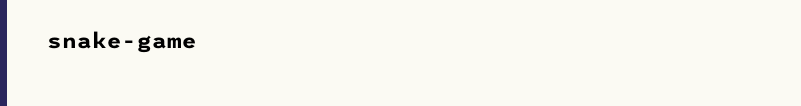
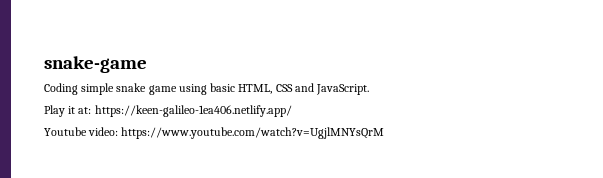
+ Coding simple snake game using basic HTML, CSS and JavaScript.
+ Play it at: https://keen-galileo-1ea406.netlify.app/
+ Youtube video: https://www.youtube.com/watch?v=UgjlMNYsQrM

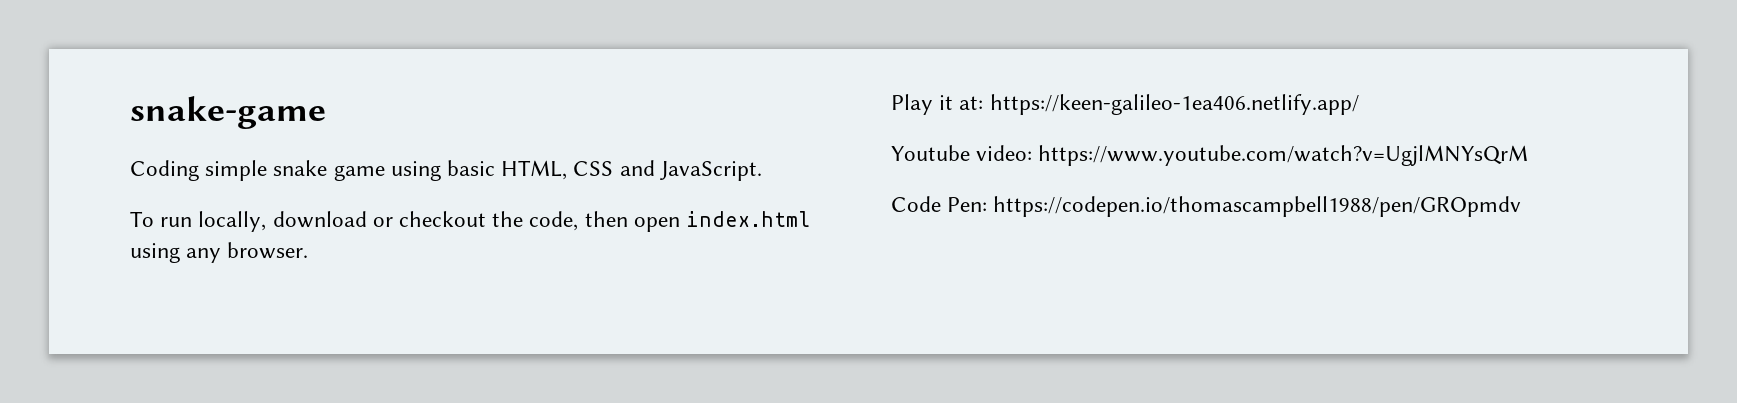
+ To run locally, download or checkout the code, then open index.html using any browser.
+ Code Pen: https://codepen.io/thomascampbell1988/pen/GROpmdv

